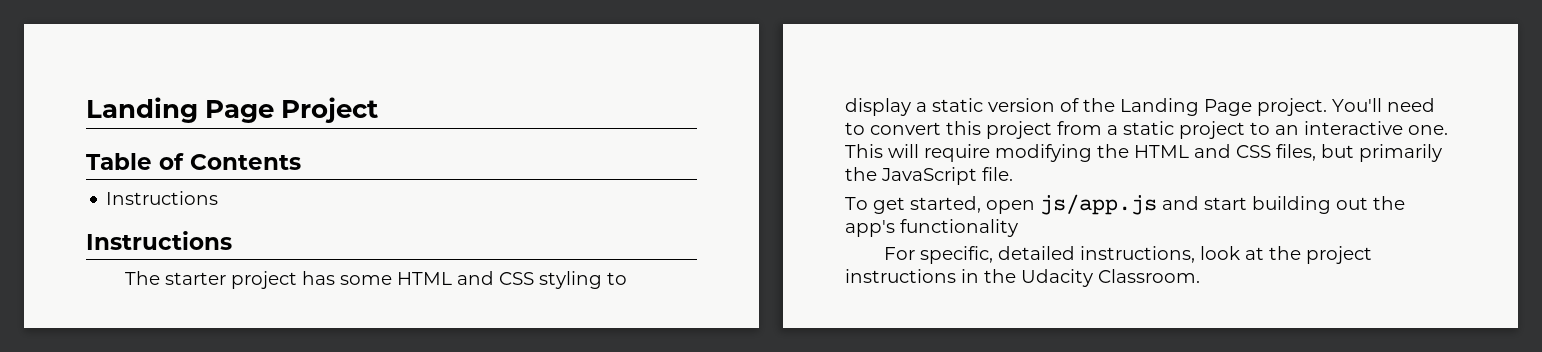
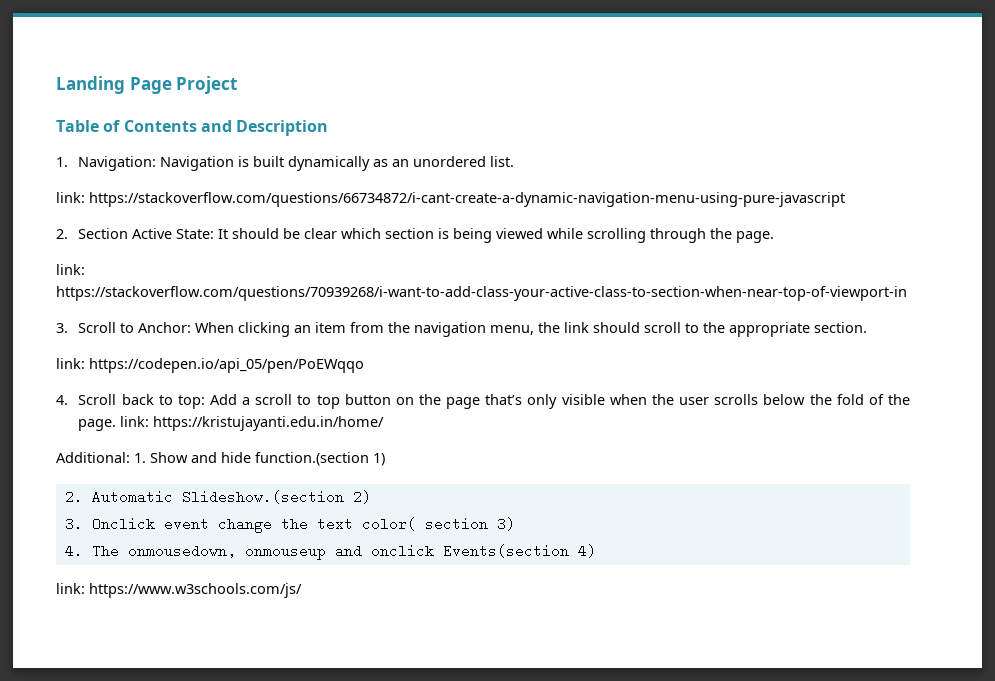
- Table of Contents
- Instructions
- Instructions
- The starter project has some HTML and CSS styling to display a static version of the Landing Page project. You'll need to convert this project from a static project to an interactive one. This will require modifying the HTML and CSS files, but primarily the JavaScript file.
- To get started, open js/app.js and start building out the app's functionality
- For specific, detailed instructions, look at the project instructions in the Udacity Classroom.
+ Table of Contents and Description
+ 1. Navigation: Navigation is built dynamically as an unordered list.
+ link: https://stackoverflow.com/questions/66734872/i-cant-create-a-dynamic-navigation-menu-using-pure-javascript
+ 2. Section Active State: It should be clear which section is being viewed while scrolling through the page.
+ link: https://stackoverflow.com/questions/70939268/i-want-to-add-class-your-active-class-to-section-when-near-top-of-viewport-in
+ 3. Scroll to Anchor: When clicking an item from the navigation menu, the link should scroll to the appropriate section.
+ link: https://codepen.io/api_05/pen/PoEWqqo
+ 4. Scroll back to top: Add a scroll to top button on the page that’s only visible when the user scrolls below the fold of the page. link: https://kristujayanti.edu.in/home/
+ Additional: 1. Show and hide function.(section 1)
+ 2. Automatic Slideshow.(section 2)
+ 3. Onclick event change the text color( section 3)
+ 4. The onmousedown, onmouseup and onclick Events(section 4)
+ link: https://www.w3schools.com/js/

